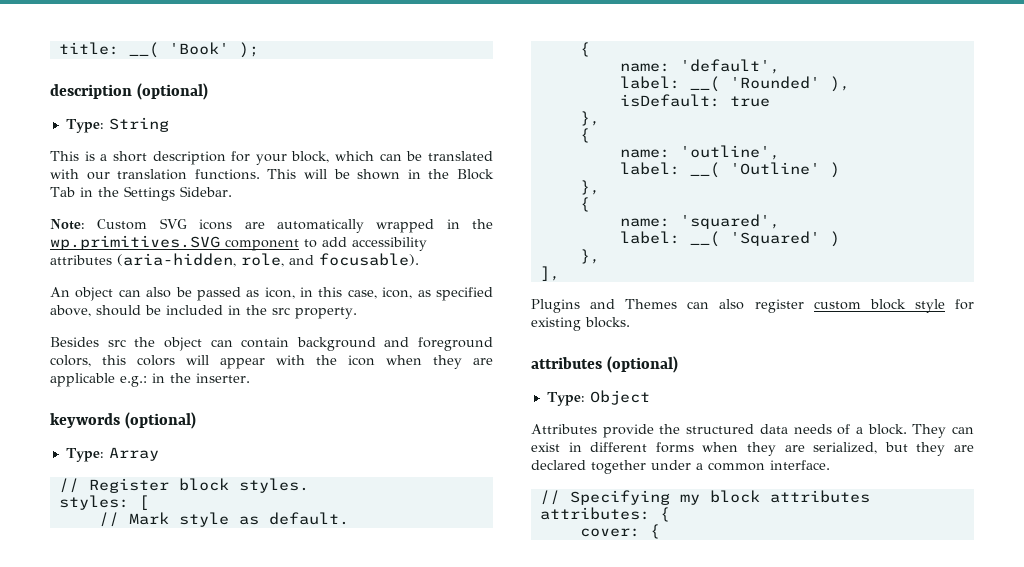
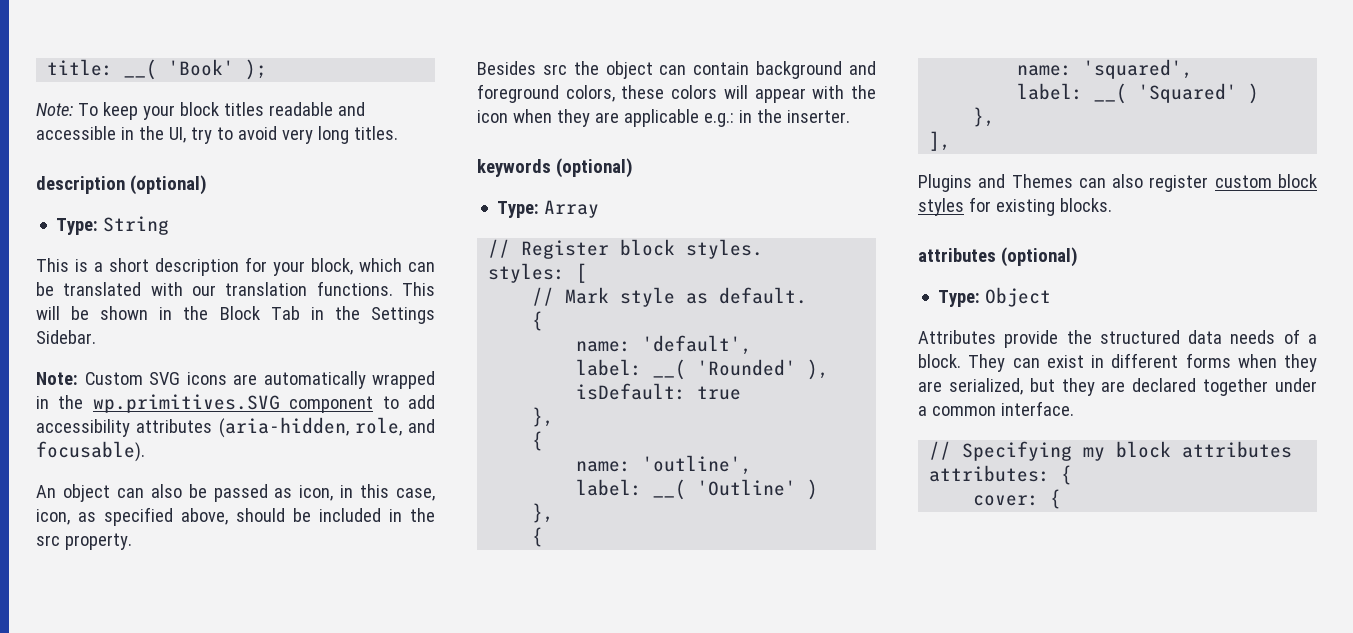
+ Note: To keep your block titles readable and accessible in the UI, try to avoid very long titles.
- Besides src the object can contain background and foreground colors, this colors will appear with the icon when they are applicable e.g.: in the inserter.
+ Besides src the object can contain background and foreground colors, these colors will appear with the icon when they are applicable e.g.: in the inserter.
- Plugins and Themes can also register custom block style for existing blocks.
+ Plugins and Themes can also register custom block styles for existing blocks.

